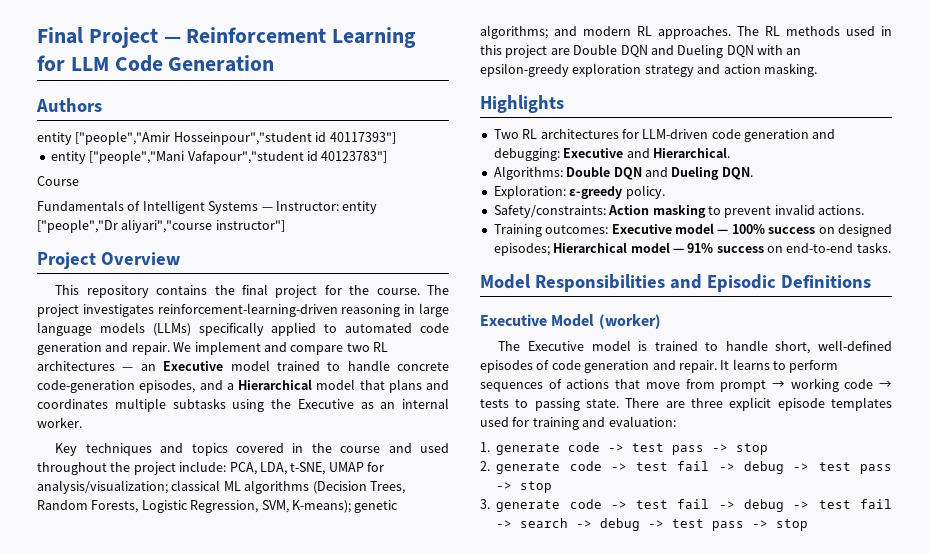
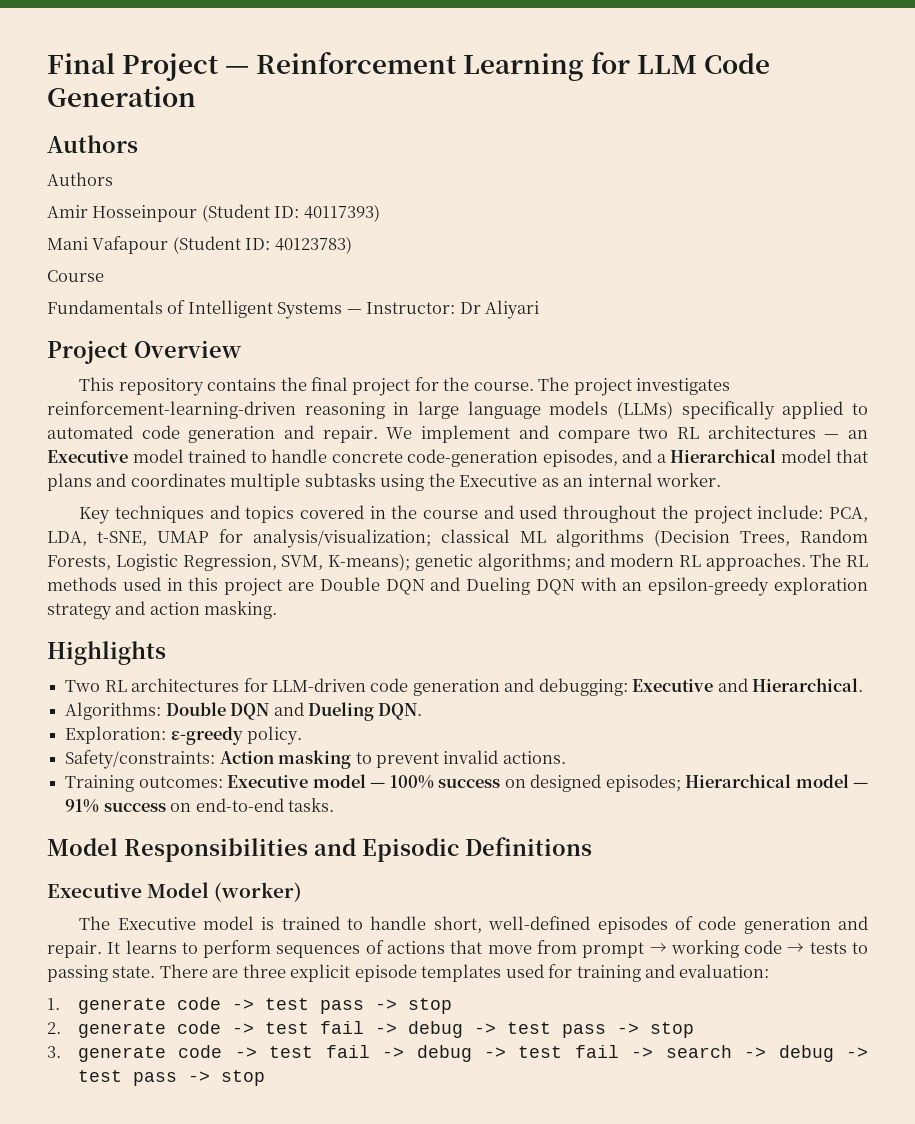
  Final Project — Reinforcement Learning for LLM Code Generation
  Authors
- entity ["people","Amir Hosseinpour","student id 40117393"]
- entity ["people","Mani Vafapour","student id 40123783"]
+ Authors
+ Amir Hosseinpour (Student ID: 40117393)
+ Mani Vafapour (Student ID: 40123783)
- Fundamentals of Intelligent Systems — Instructor: entity ["people","Dr aliyari","course instructor"]
+ Fundamentals of Intelligent Systems — Instructor: Dr Aliyari

